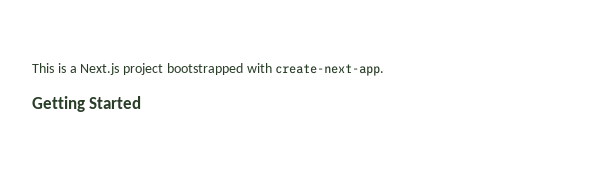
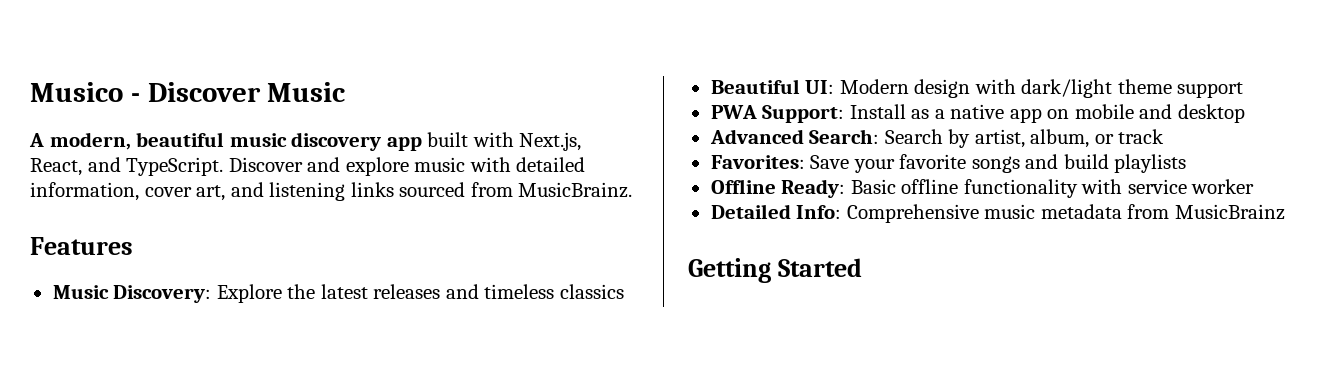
- This is a Next.js project bootstrapped with create-next-app.
+ Musico - Discover Music
+ A modern, beautiful music discovery app built with Next.js, React, and TypeScript. Discover and explore music with detailed information, cover art, and listening links sourced from MusicBrainz.
+ Features
+ Music Discovery: Explore the latest releases and timeless classics
+ Beautiful UI: Modern design with dark/light theme support
+ PWA Support: Install as a native app on mobile and desktop
+ Advanced Search: Search by artist, album, or track
+ Favorites: Save your favorite songs and build playlists
+ Offline Ready: Basic offline functionality with service worker
+ Detailed Info: Comprehensive music metadata from MusicBrainz

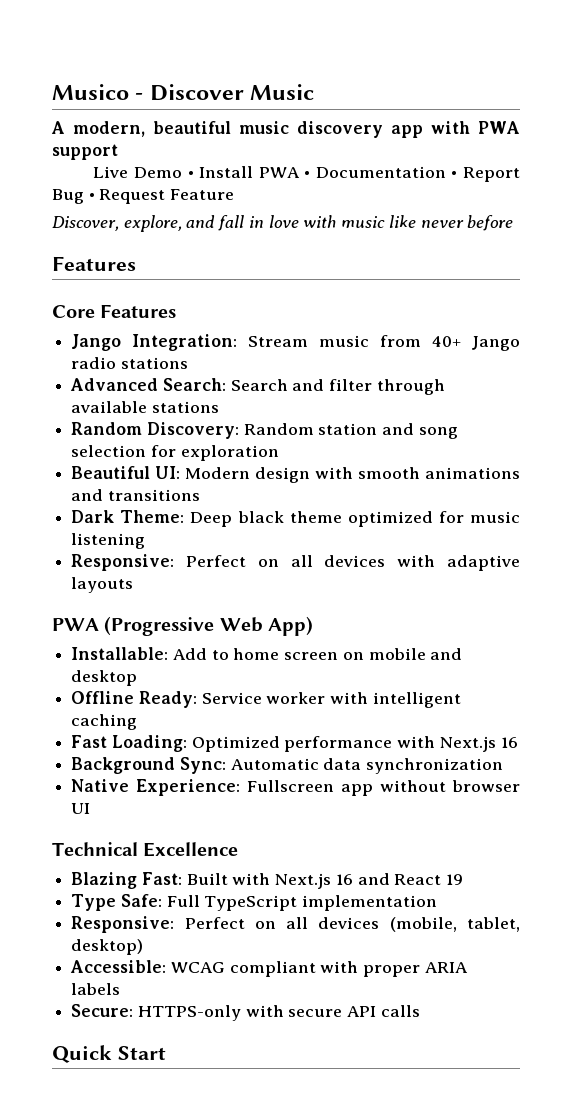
- A modern, beautiful music discovery app built with Next.js, React, and TypeScript. Discover and explore music with detailed information, cover art, and listening links sourced from MusicBrainz.
+ A modern, beautiful music discovery app with PWA support
+ Live Demo • Install PWA • Documentation • Report Bug • Request Feature
+ Discover, explore, and fall in love with music like never before
  Features
- Music Discovery: Explore the latest releases and timeless classics
+ Core Features
+ Jango Integration: Stream music from 40+ Jango radio stations
+ Advanced Search: Search and filter through available stations
+ Random Discovery: Random station and song selection for exploration
- Beautiful UI: Modern design with dark/light theme support
- PWA Support: Install as a native app on mobile and desktop
- Advanced Search: Search by artist, album, or track
- Favorites: Save your favorite songs and build playlists
- Offline Ready: Basic offline functionality with service worker
- Detailed Info: Comprehensive music metadata from MusicBrainz
- Getting Started
+ Beautiful UI: Modern design with smooth animations and transitions
+ Dark Theme: Deep black theme optimized for music listening
+ Responsive: Perfect on all devices with adaptive layouts
+ PWA (Progressive Web App)
+ Installable: Add to home screen on mobile and desktop
+ Offline Ready: Service worker with intelligent caching
+ Fast Loading: Optimized performance with Next.js 16
+ Background Sync: Automatic data synchronization
+ Native Experience: Fullscreen app without browser UI
+ Technical Excellence
+ Blazing Fast: Built with Next.js 16 and React 19
+ Type Safe: Full TypeScript implementation
+ Responsive: Perfect on all devices (mobile, tablet, desktop)
+ Accessible: WCAG compliant with proper ARIA labels
+ Secure: HTTPS-only with secure API calls
+ Quick Start

